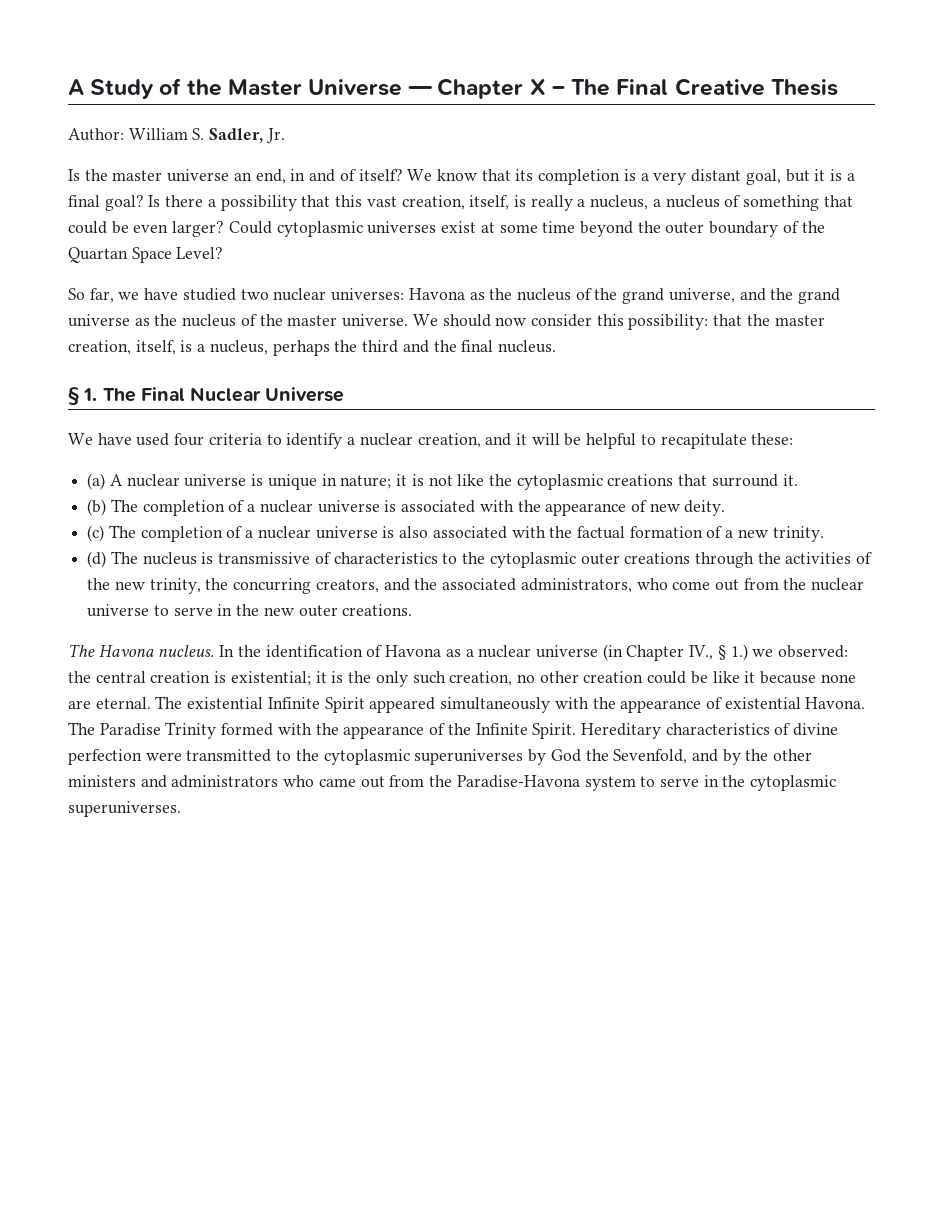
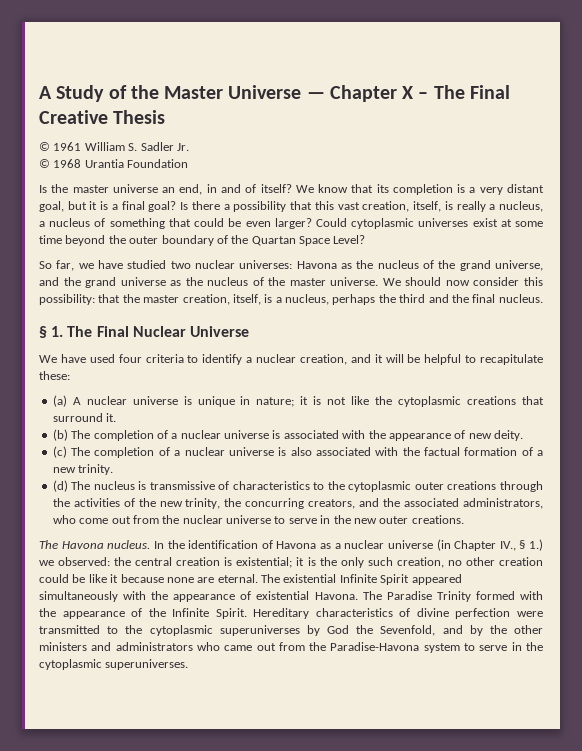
- Author: William S. Sadler, Jr.
+ © 1961 William S. Sadler Jr.
+ © 1968 Urantia Foundation

